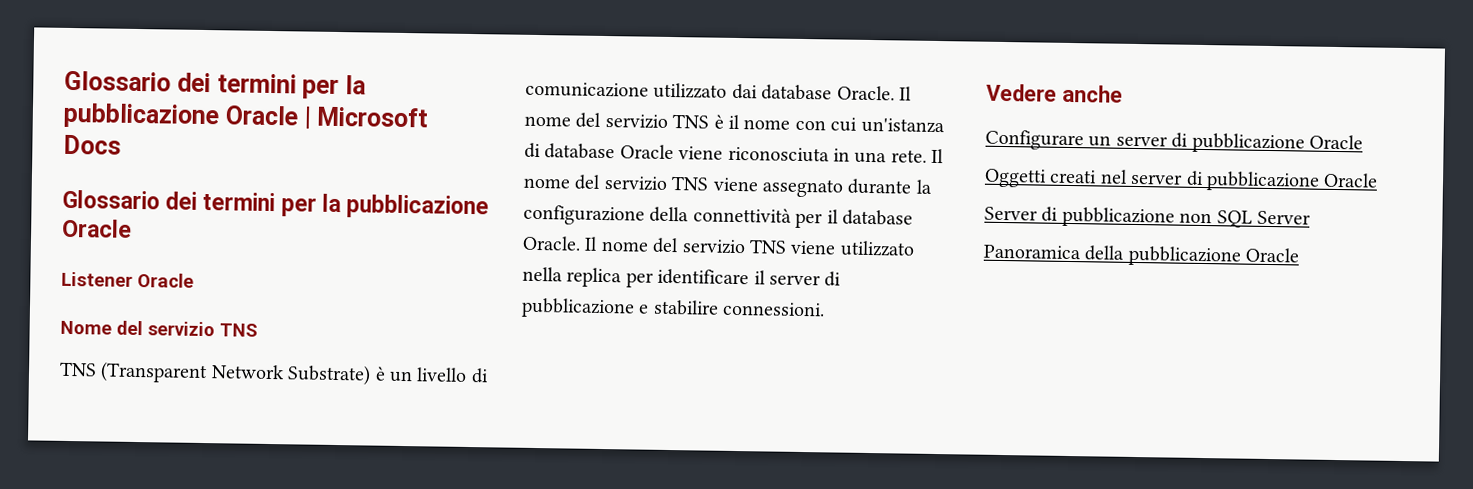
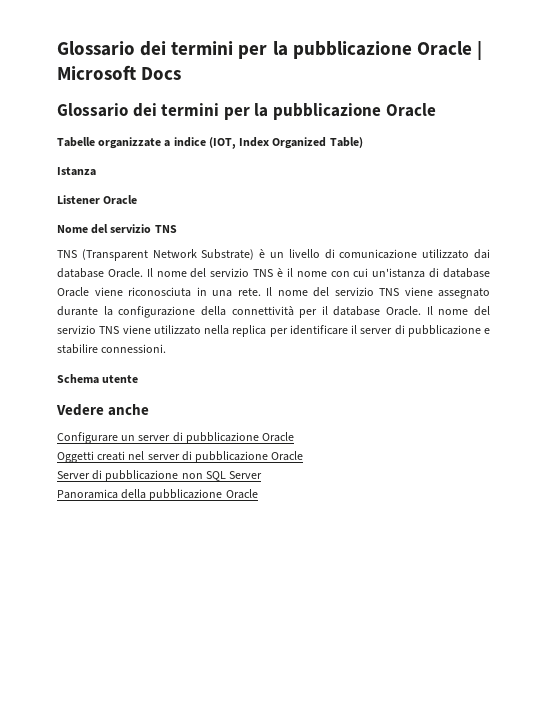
+ Tabelle organizzate a indice (IOT, Index Organized Table)
+ Istanza
+ Schema utente

